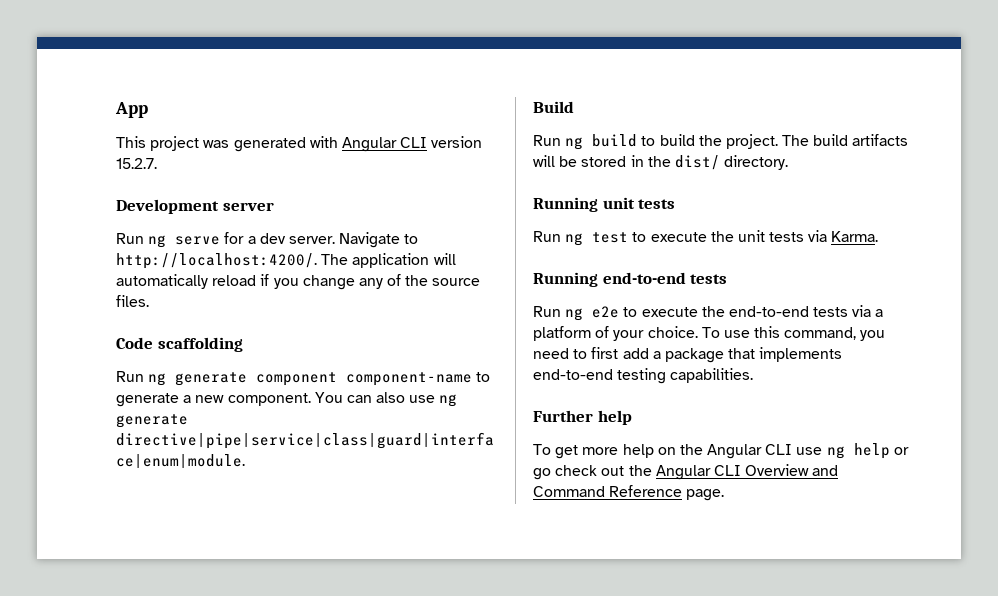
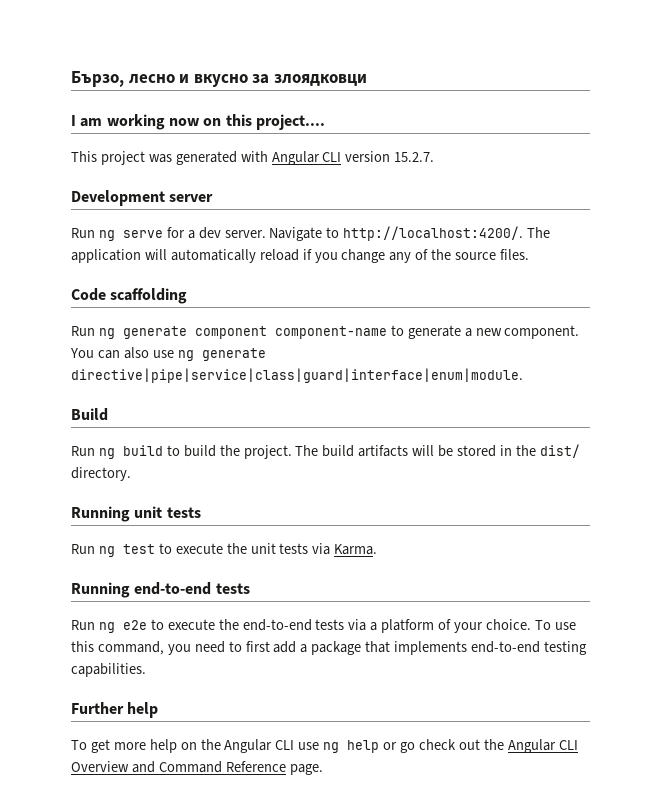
- App
+ Бързо, лесно и вкусно за злоядковци
+ I am working now on this project....

